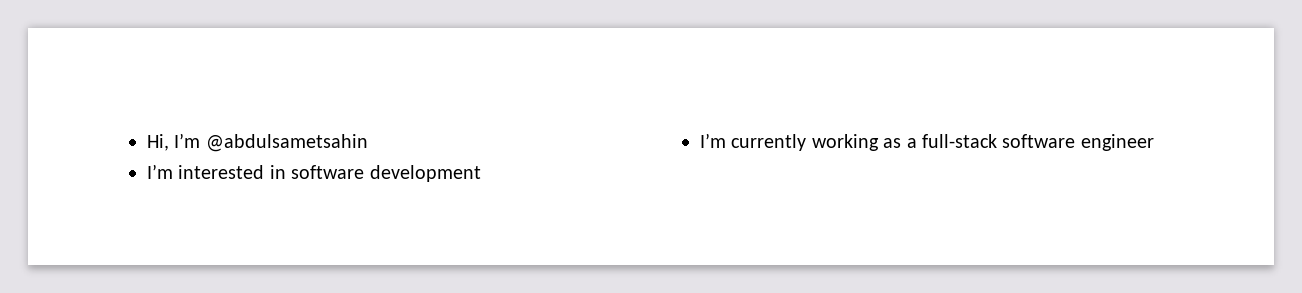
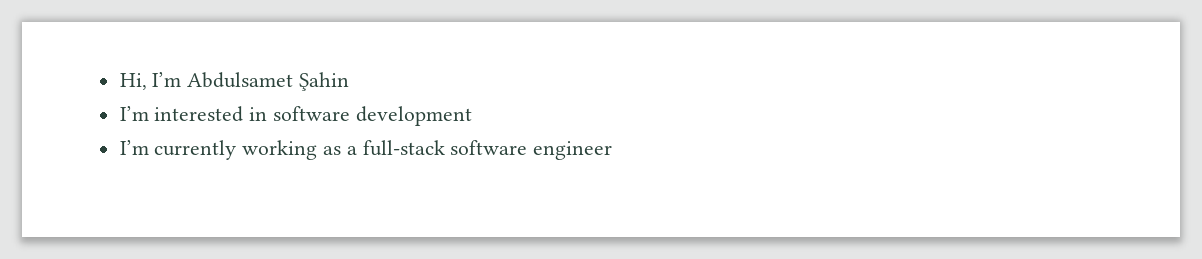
- Hi, I’m @abdulsametsahin
+ Hi, I’m Abdulsamet Şahin

